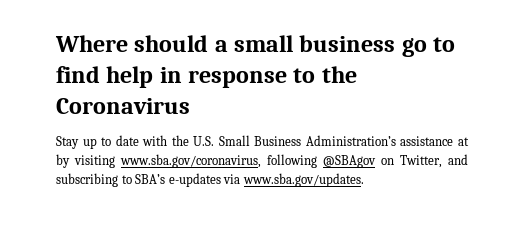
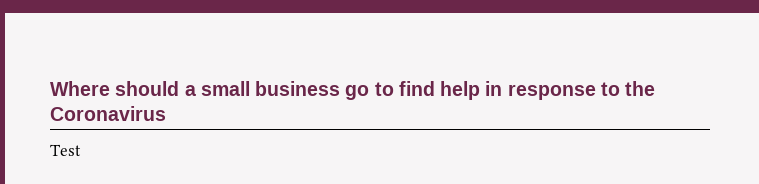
- Stay up to date with the U.S. Small Business Administration’s assistance at by visiting www.sba.gov/coronavirus, following @SBAgov on Twitter, and subscribing to SBA’s e-updates via www.sba.gov/updates.
+ Test

